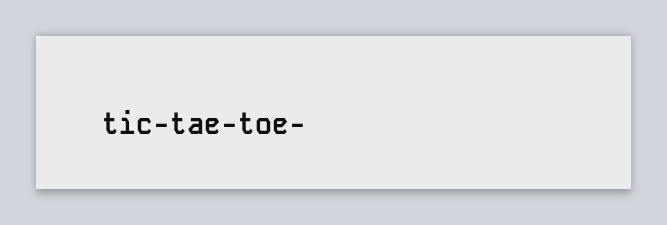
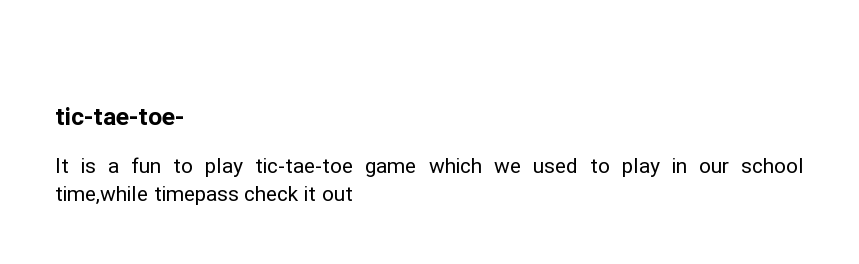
+ It is a fun to play tic-tae-toe game which we used to play in our school time,while timepass check it out

